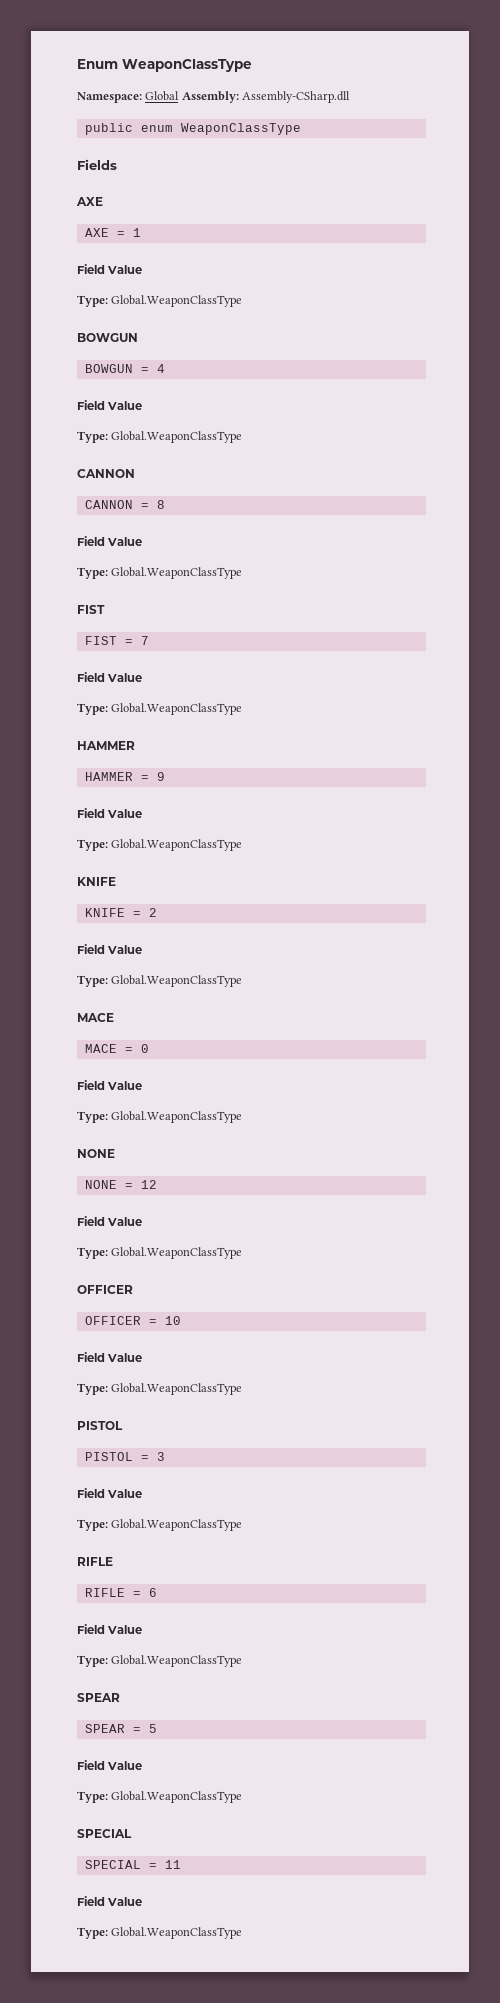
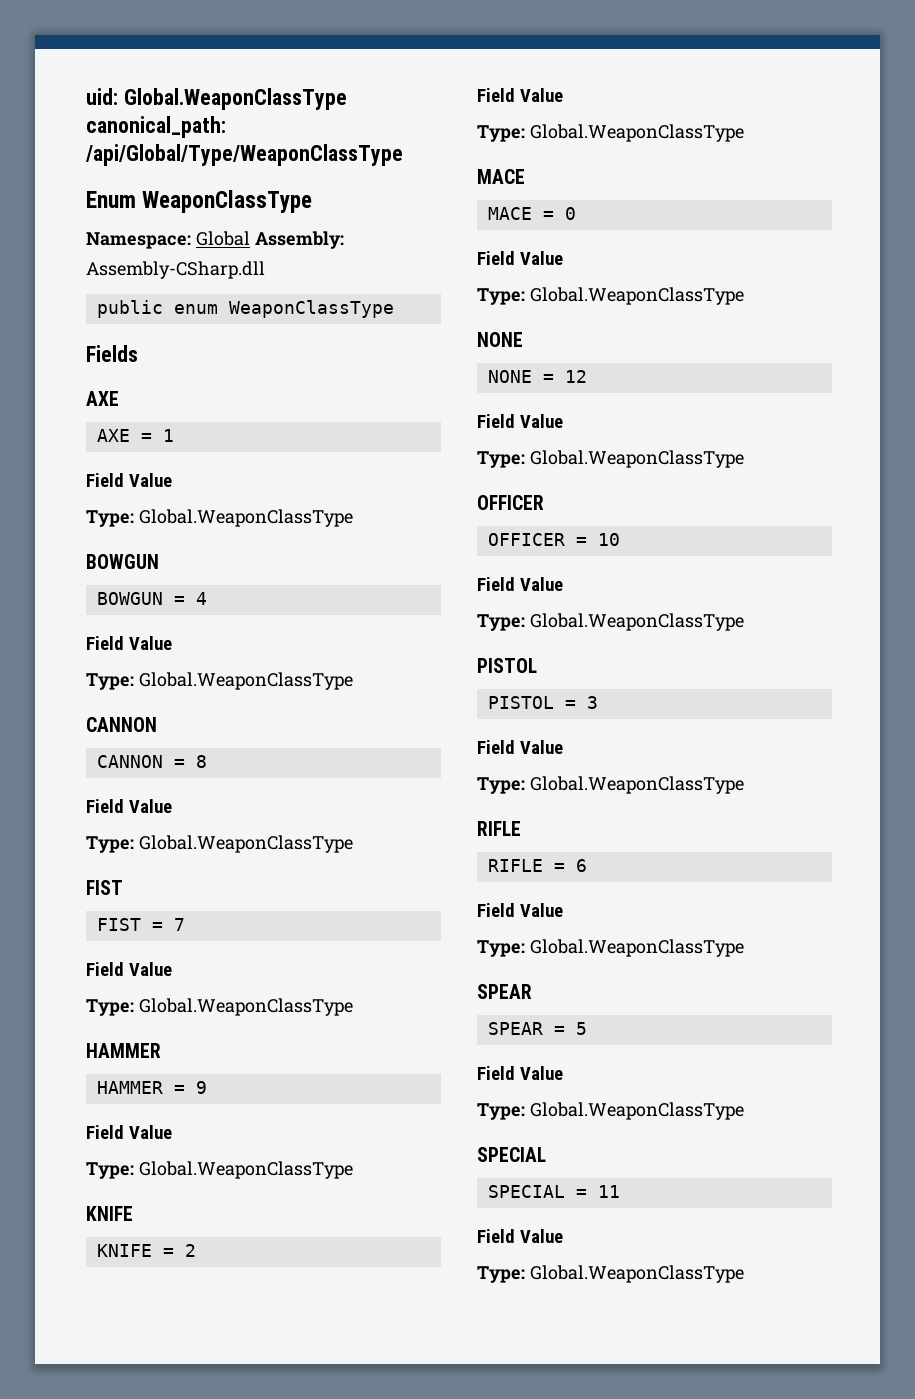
+ uid: Global.WeaponClassType canonical_path: /api/Global/Type/WeaponClassType

